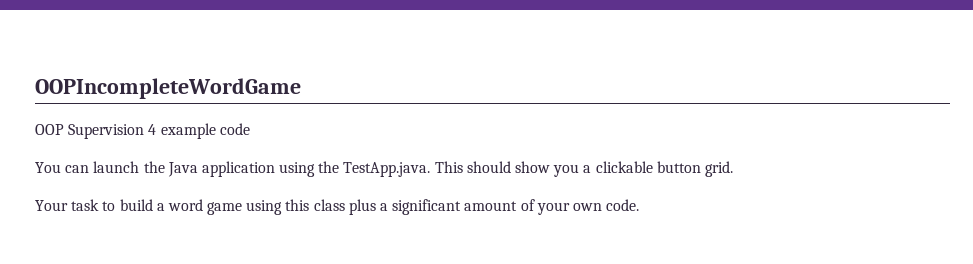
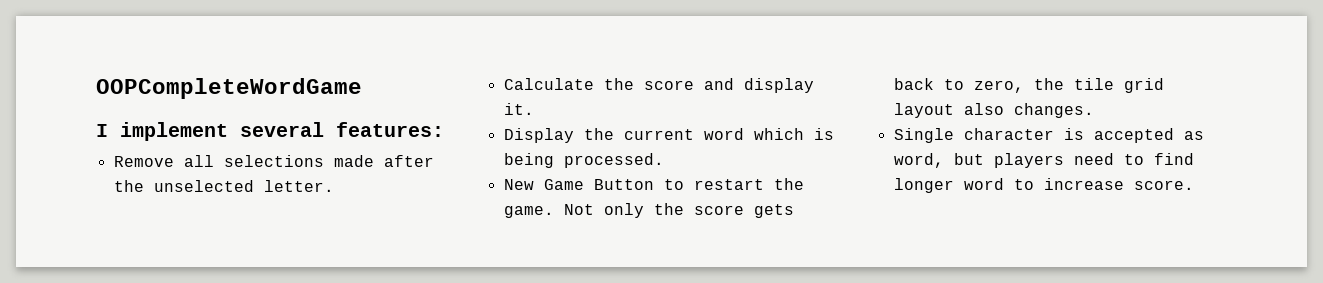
- OOPIncompleteWordGame
- OOP Supervision 4 example code
- You can launch the Java application using the TestApp.java. This should show you a clickable button grid.
- Your task to build a word game using this class plus a significant amount of your own code.
+ OOPCompleteWordGame
+ I implement several features:
+ Remove all selections made after the unselected letter.
+ Calculate the score and display it.
+ Display the current word which is being processed.
+ New Game Button to restart the game. Not only the score gets back to zero, the tile grid layout also changes.
+ Single character is accepted as word, but players need to find longer word to increase score.

